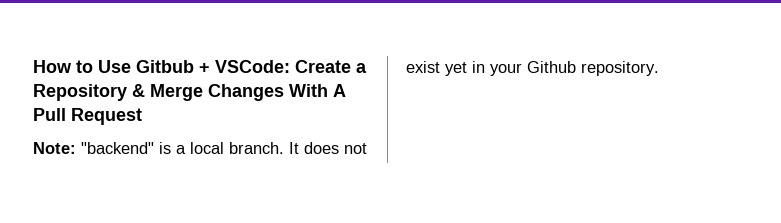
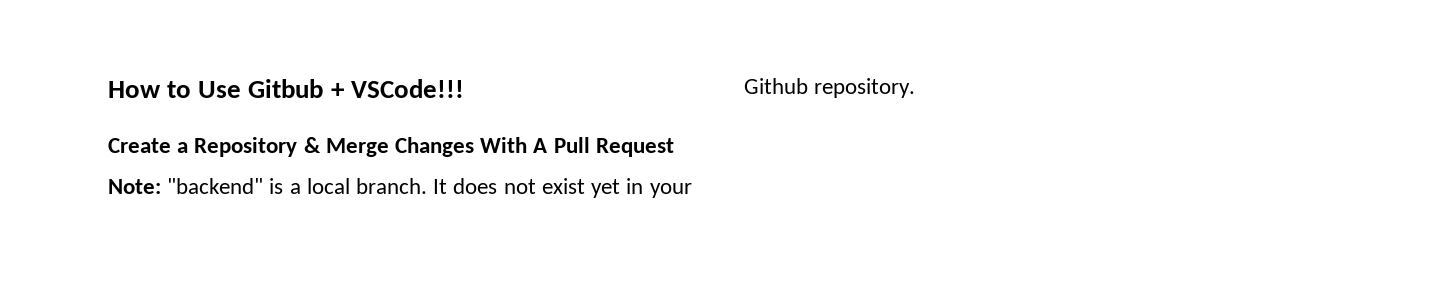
- How to Use Gitbub + VSCode: Create a Repository & Merge Changes With A Pull Request
+ How to Use Gitbub + VSCode!!!
+ Create a Repository & Merge Changes With A Pull Request

